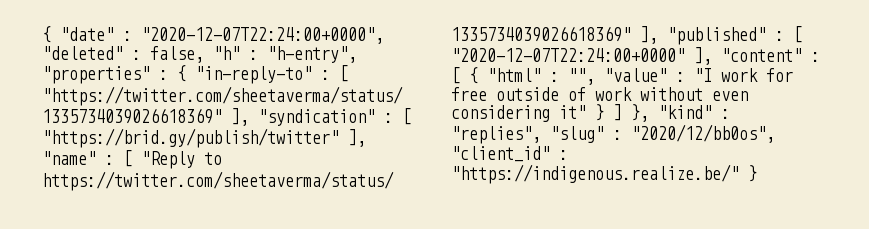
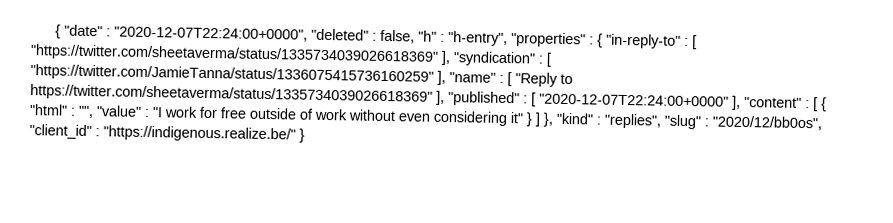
- [ "https://brid.gy/publish/twitter" ], "name" :
+ [ "https://twitter.com/JamieTanna/status/1336075415736160259" ], "name" :

